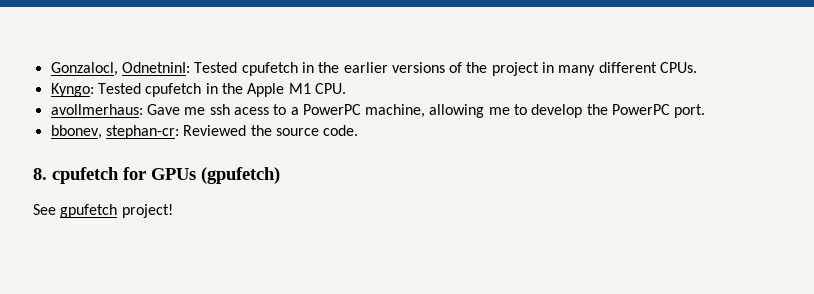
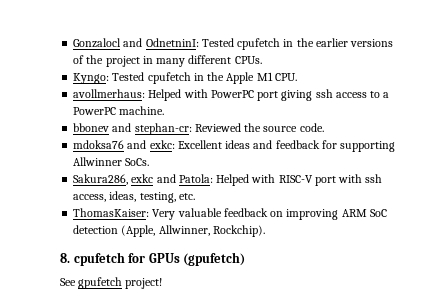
- Gonzalocl, OdnetninI: Tested cpufetch in the earlier versions of the project in many different CPUs.
+ Gonzalocl and OdnetninI: Tested cpufetch in the earlier versions of the project in many different CPUs.
- avollmerhaus: Gave me ssh acess to a PowerPC machine, allowing me to develop the PowerPC port.
- bbonev, stephan-cr: Reviewed the source code.
+ avollmerhaus: Helped with PowerPC port giving ssh access to a PowerPC machine.
+ bbonev and stephan-cr: Reviewed the source code.
+ mdoksa76 and exkc: Excellent ideas and feedback for supporting Allwinner SoCs.
+ Sakura286, exkc and Patola: Helped with RISC-V port with ssh access, ideas, testing, etc.
+ ThomasKaiser: Very valuable feedback on improving ARM SoC detection (Apple, Allwinner, Rockchip).

